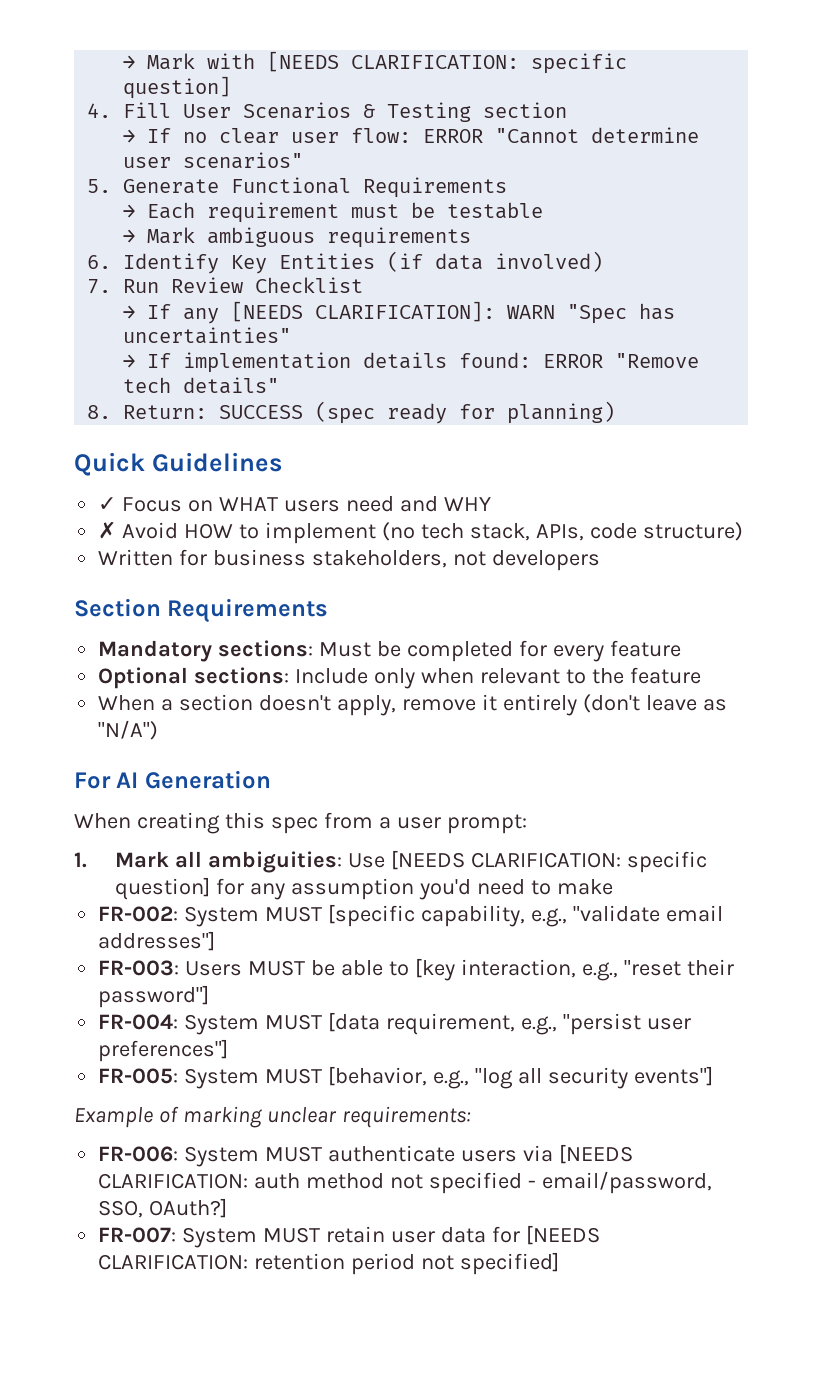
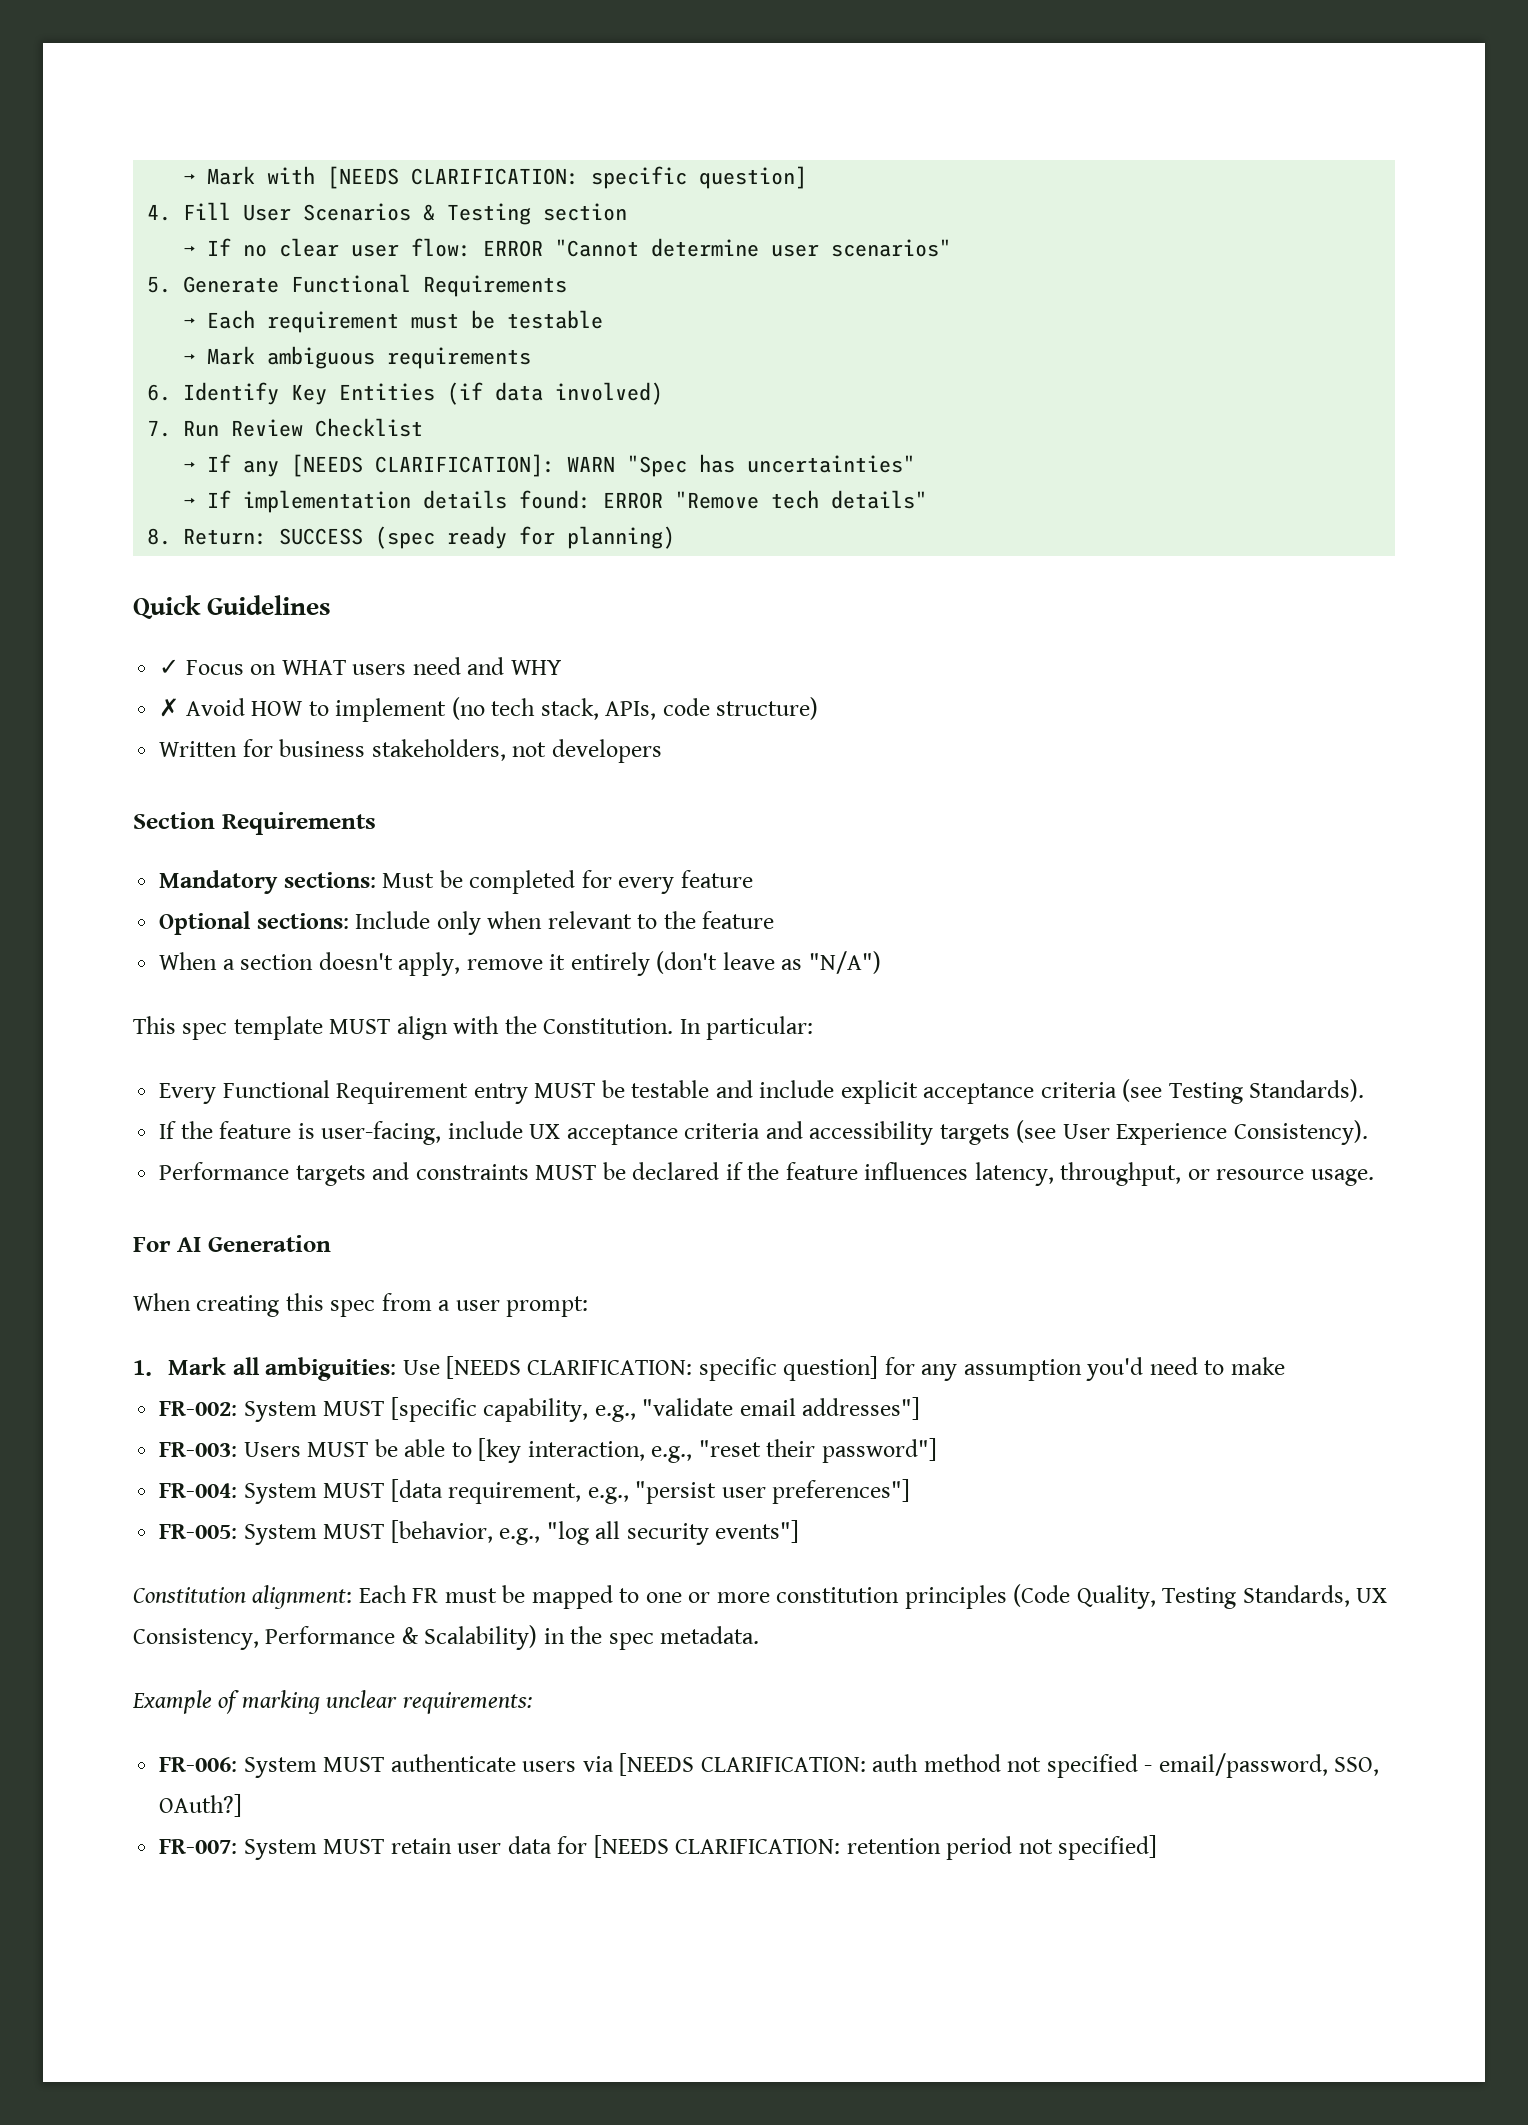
+ This spec template MUST align with the Constitution. In particular:
+ Every Functional Requirement entry MUST be testable and include explicit acceptance criteria (see Testing Standards).
+ If the feature is user-facing, include UX acceptance criteria and accessibility targets (see User Experience Consistency).
+ Performance targets and constraints MUST be declared if the feature influences latency, throughput, or resource usage.
+ Constitution alignment: Each FR must be mapped to one or more constitution principles (Code Quality, Testing Standards, UX Consistency, Performance & Scalability) in the spec metadata.

